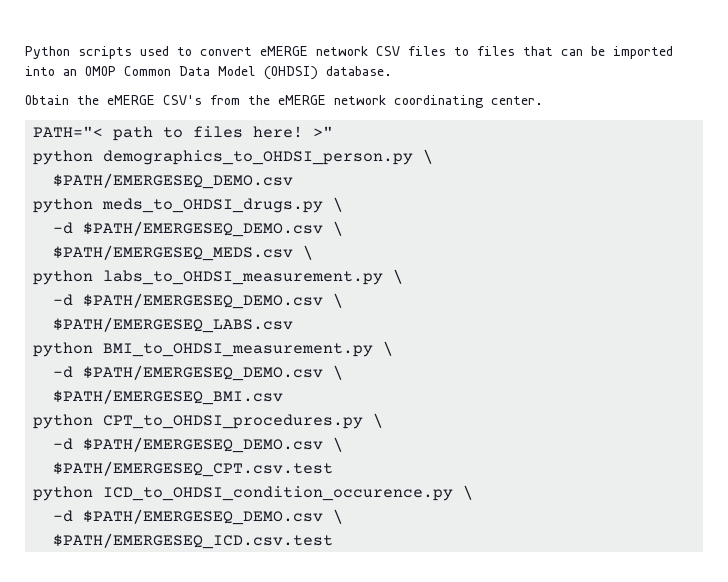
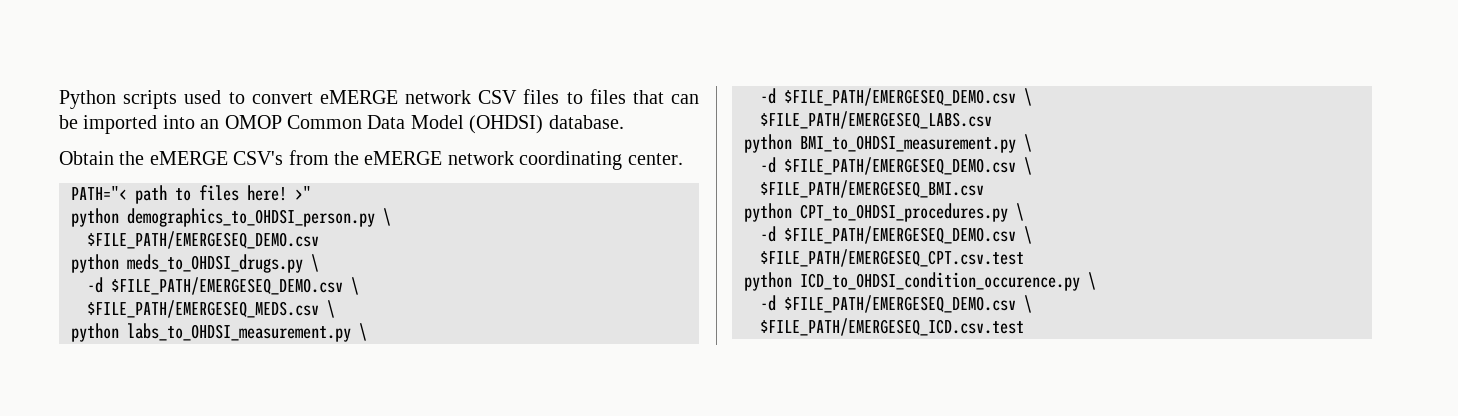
  python demographics_to_OHDSI_person.py \
- $PATH/EMERGESEQ_DEMO.csv
+ $FILE_PATH/EMERGESEQ_DEMO.csv
  python meds_to_OHDSI_drugs.py \
- -d $PATH/EMERGESEQ_DEMO.csv \
- $PATH/EMERGESEQ_MEDS.csv \
+ -d $FILE_PATH/EMERGESEQ_DEMO.csv \
+ $FILE_PATH/EMERGESEQ_MEDS.csv \
  python labs_to_OHDSI_measurement.py \
- -d $PATH/EMERGESEQ_DEMO.csv \
- $PATH/EMERGESEQ_LABS.csv
+ -d $FILE_PATH/EMERGESEQ_DEMO.csv \
+ $FILE_PATH/EMERGESEQ_LABS.csv
  python BMI_to_OHDSI_measurement.py \
- -d $PATH/EMERGESEQ_DEMO.csv \
- $PATH/EMERGESEQ_BMI.csv
+ -d $FILE_PATH/EMERGESEQ_DEMO.csv \
+ $FILE_PATH/EMERGESEQ_BMI.csv
  python CPT_to_OHDSI_procedures.py \
- -d $PATH/EMERGESEQ_DEMO.csv \
- $PATH/EMERGESEQ_CPT.csv.test
+ -d $FILE_PATH/EMERGESEQ_DEMO.csv \
+ $FILE_PATH/EMERGESEQ_CPT.csv.test
  python ICD_to_OHDSI_condition_occurence.py \
- -d $PATH/EMERGESEQ_DEMO.csv \
- $PATH/EMERGESEQ_ICD.csv.test
+ -d $FILE_PATH/EMERGESEQ_DEMO.csv \
+ $FILE_PATH/EMERGESEQ_ICD.csv.test

